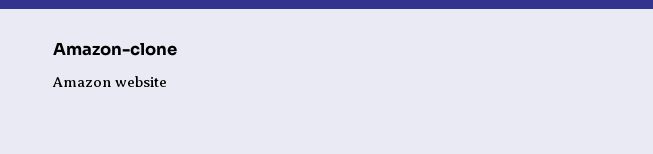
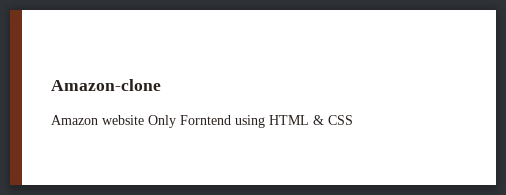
- Amazon website
+ Amazon website Only Forntend using HTML & CSS

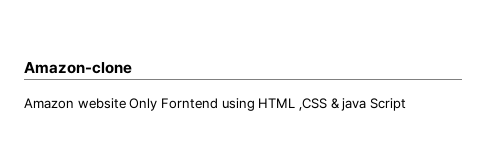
- Amazon website Only Forntend using HTML & CSS
+ Amazon website Only Forntend using HTML ,CSS & java Script

